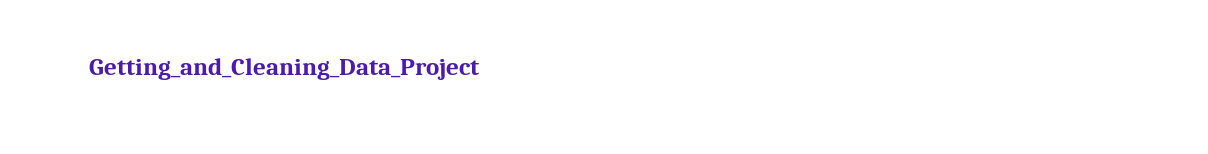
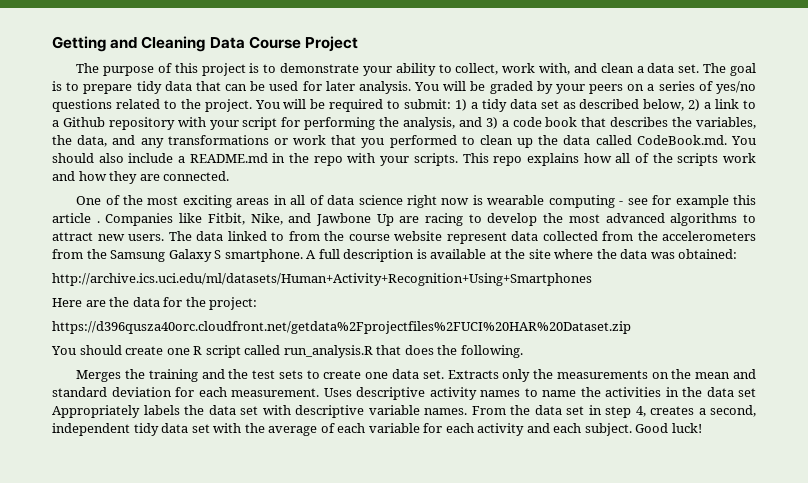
- Getting_and_Cleaning_Data_Project
+ Getting and Cleaning Data Course Project
+ The purpose of this project is to demonstrate your ability to collect, work with, and clean a data set. The goal is to prepare tidy data that can be used for later analysis. You will be graded by your peers on a series of yes/no questions related to the project. You will be required to submit: 1) a tidy data set as described below, 2) a link to a Github repository with your script for performing the analysis, and 3) a code book that describes the variables, the data, and any transformations or work that you performed to clean up the data called CodeBook.md. You should also include a README.md in the repo with your scripts. This repo explains how all of the scripts work and how they are connected.
+ One of the most exciting areas in all of data science right now is wearable computing - see for example this article . Companies like Fitbit, Nike, and Jawbone Up are racing to develop the most advanced algorithms to attract new users. The data linked to from the course website represent data collected from the accelerometers from the Samsung Galaxy S smartphone. A full description is available at the site where the data was obtained:
+ http://archive.ics.uci.edu/ml/datasets/Human+Activity+Recognition+Using+Smartphones
+ Here are the data for the project:
+ https://d396qusza40orc.cloudfront.net/getdata%2Fprojectfiles%2FUCI%20HAR%20Dataset.zip
+ You should create one R script called run_analysis.R that does the following.
+ Merges the training and the test sets to create one data set. Extracts only the measurements on the mean and standard deviation for each measurement. Uses descriptive activity names to name the activities in the data set Appropriately labels the data set with descriptive variable names. From the data set in step 4, creates a second, independent tidy data set with the average of each variable for each activity and each subject. Good luck!

